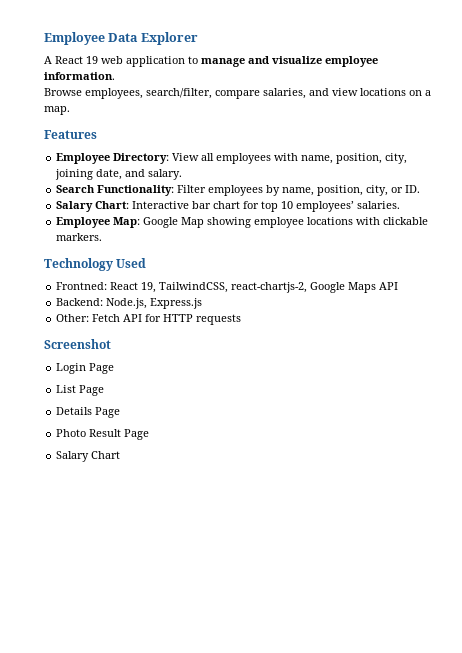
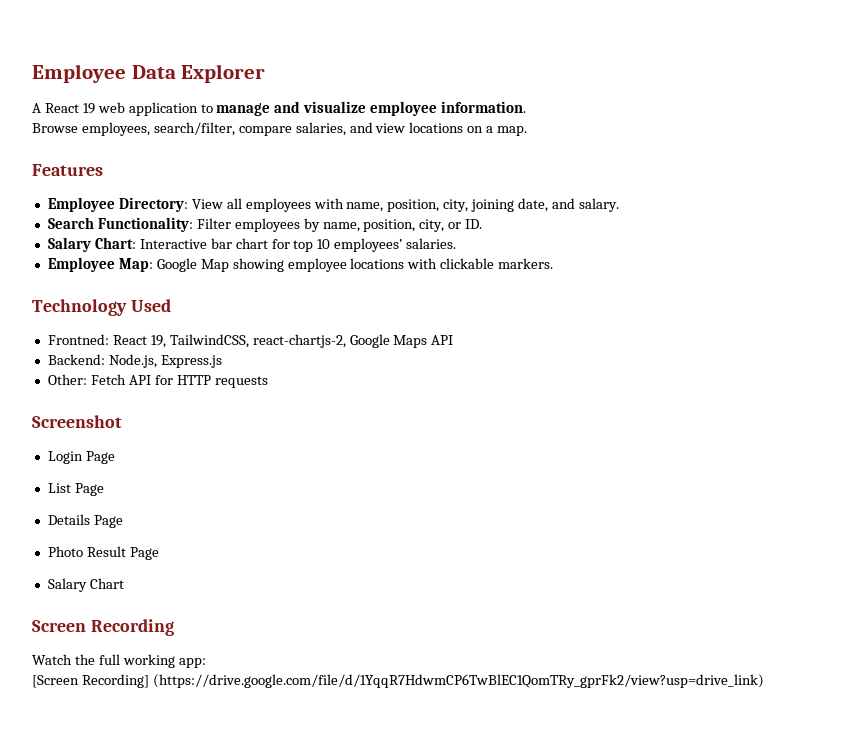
+ Screen Recording
+ Watch the full working app:
+ [Screen Recording] (https://drive.google.com/file/d/1YqqR7HdwmCP6TwBlEC1QomTRy_gprFk2/view?usp=drive_link)

